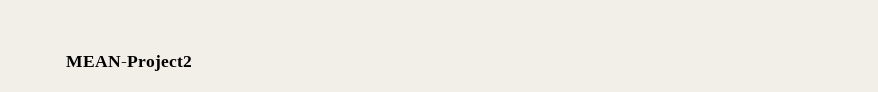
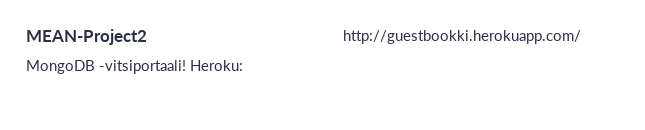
+ MongoDB -vitsiportaali! Heroku: http://guestbookki.herokuapp.com/

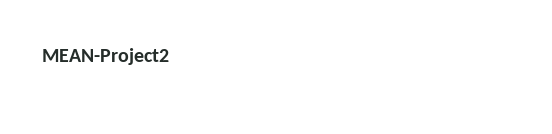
- MongoDB -vitsiportaali! Heroku: http://guestbookki.herokuapp.com/

